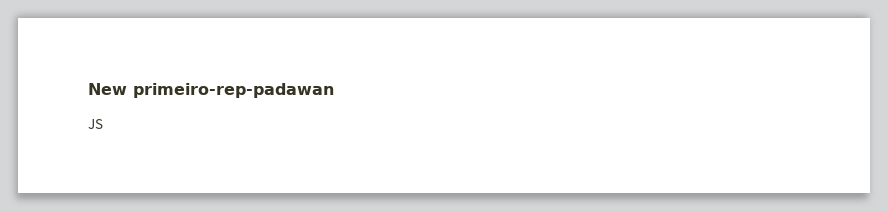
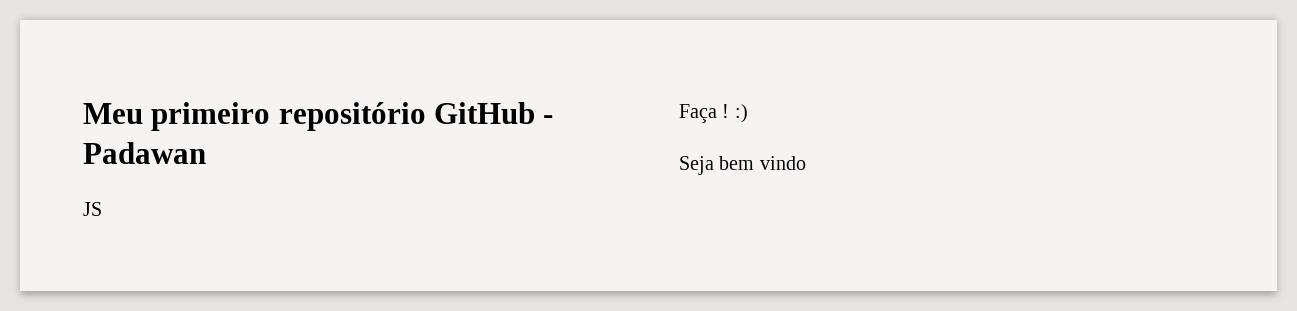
- New primeiro-rep-padawan
+ Meu primeiro repositório GitHub - Padawan
  JS
+ Faça ! :)
+ Seja bem vindo

